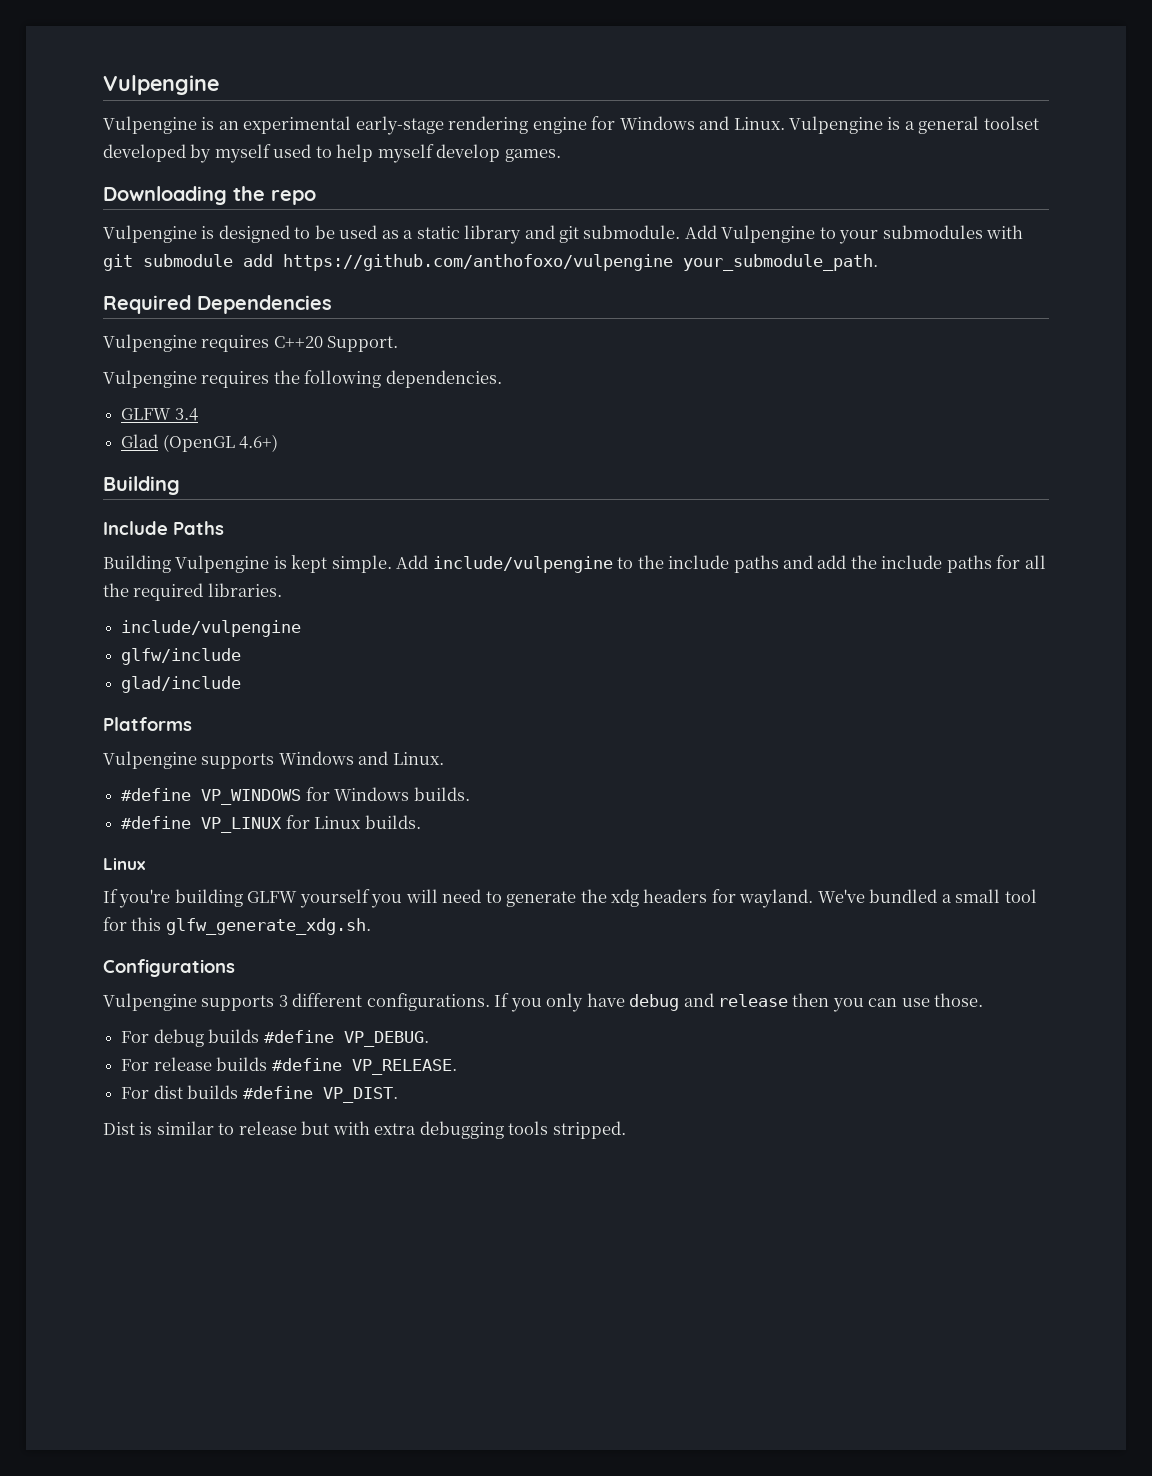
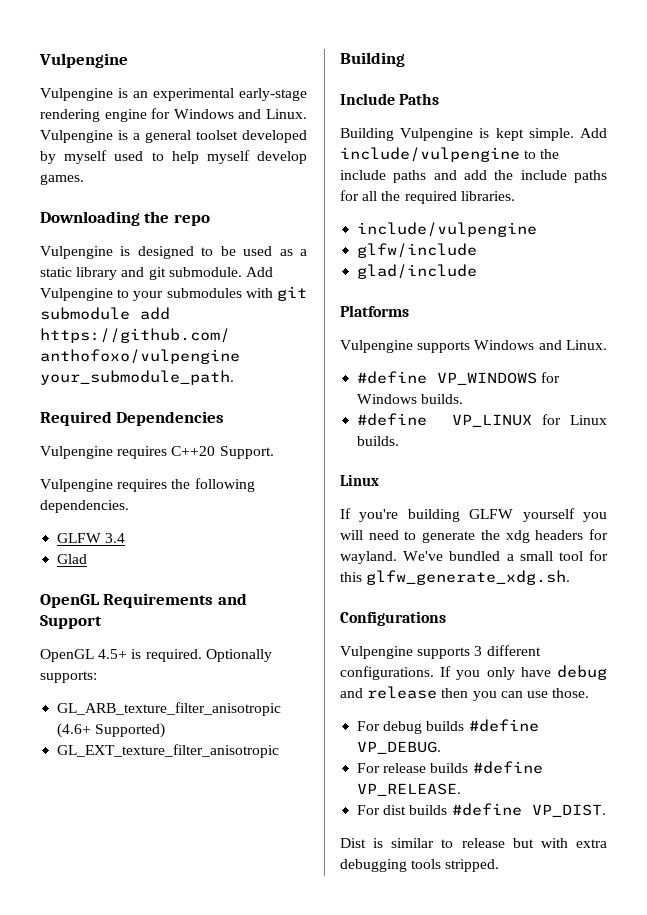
- Glad (OpenGL 4.6+)
+ Glad
+ OpenGL Requirements and Support
+ OpenGL 4.5+ is required. Optionally supports:
+ GL_ARB_texture_filter_anisotropic (4.6+ Supported)
+ GL_EXT_texture_filter_anisotropic

